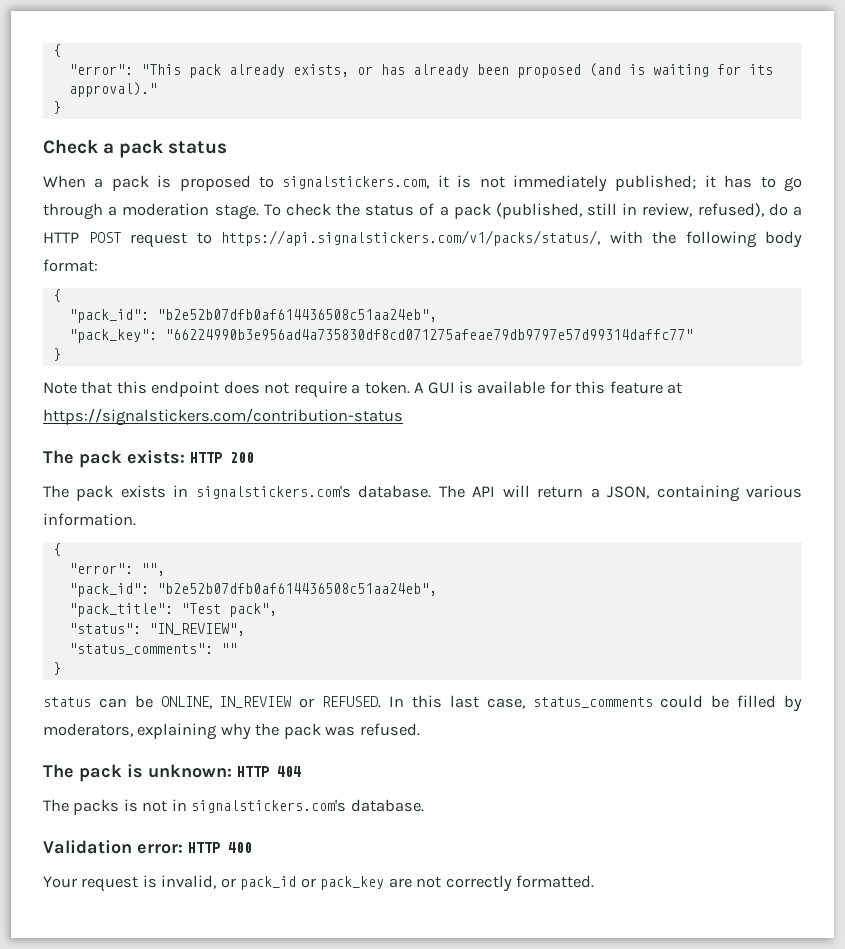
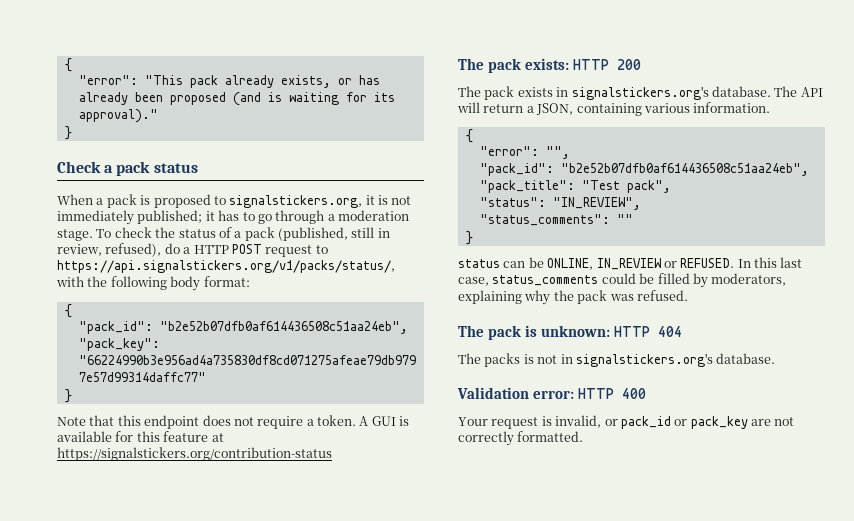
- When a pack is proposed to signalstickers.com, it is not immediately published; it has to go through a moderation stage.
+ When a pack is proposed to signalstickers.org, it is not immediately published; it has to go through a moderation stage.
- To check the status of a pack (published, still in review, refused), do a HTTP POST request to https://api.signalstickers.com/v1/packs/status/, with the following body format:
+ To check the status of a pack (published, still in review, refused), do a HTTP POST request to https://api.signalstickers.org/v1/packs/status/, with the following body format:
- A GUI is available for this feature at https://signalstickers.com/contribution-status
+ A GUI is available for this feature at https://signalstickers.org/contribution-status
- The pack exists in signalstickers.com's database.
+ The pack exists in signalstickers.org's database.
- The packs is not in signalstickers.com's database.
+ The packs is not in signalstickers.org's database.

